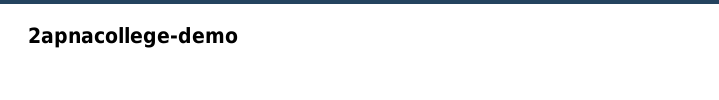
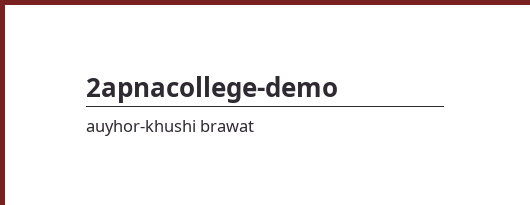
+ auyhor-khushi brawat

